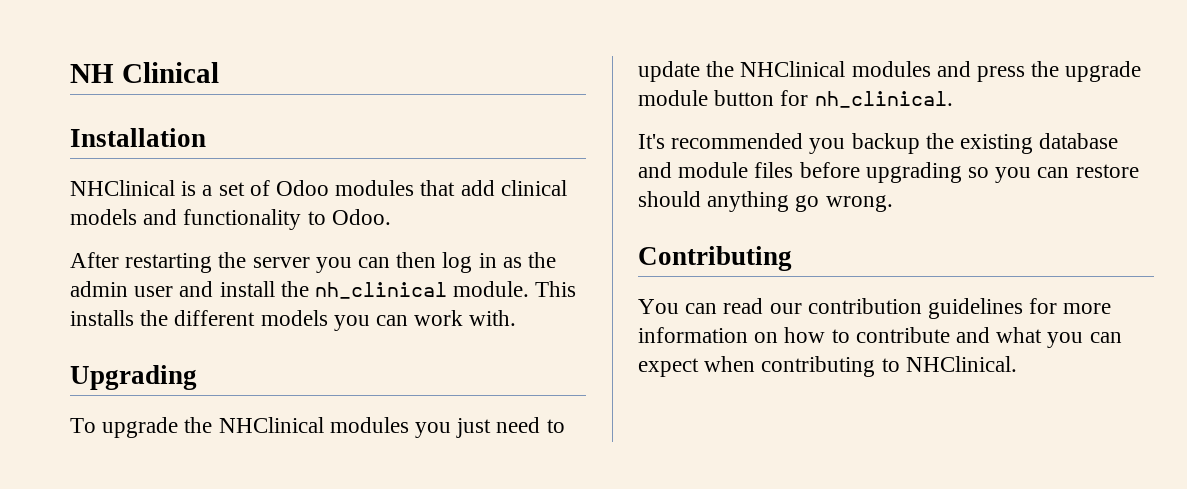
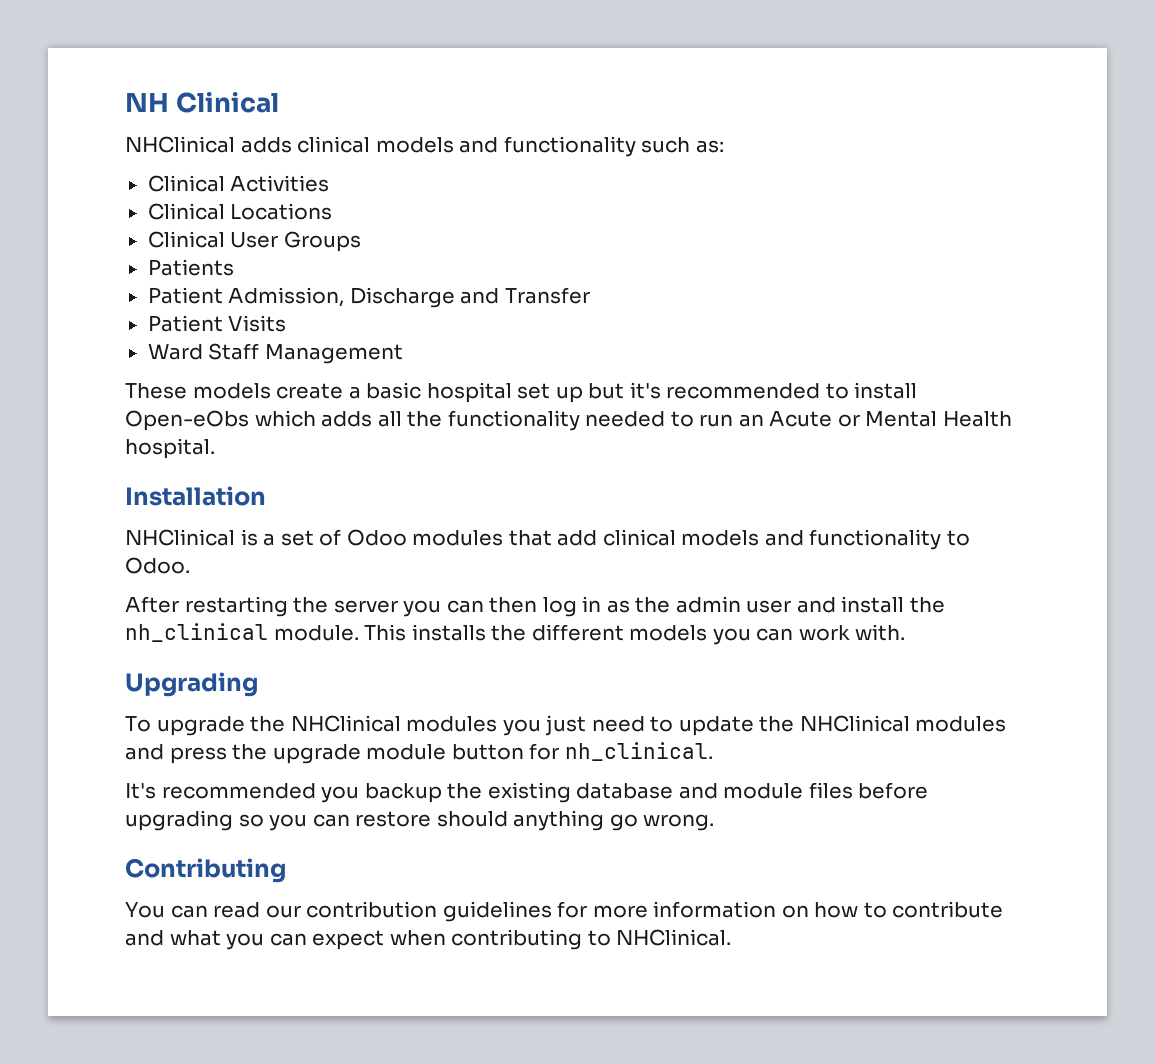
+ NHClinical adds clinical models and functionality such as:
+ Clinical Activities
+ Clinical Locations
+ Clinical User Groups
+ Patients
+ Patient Admission, Discharge and Transfer
+ Patient Visits
+ Ward Staff Management
+ These models create a basic hospital set up but it's recommended to install Open-eObs which adds all the functionality needed to run an Acute or Mental Health hospital.

